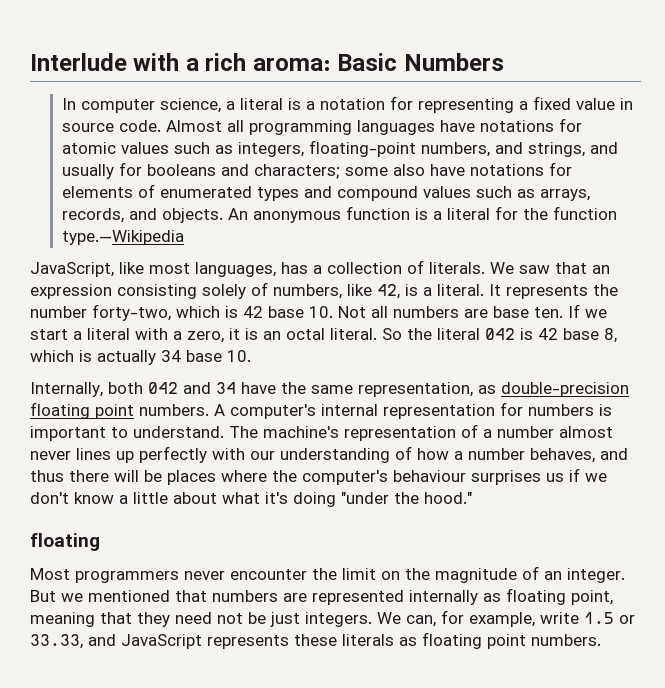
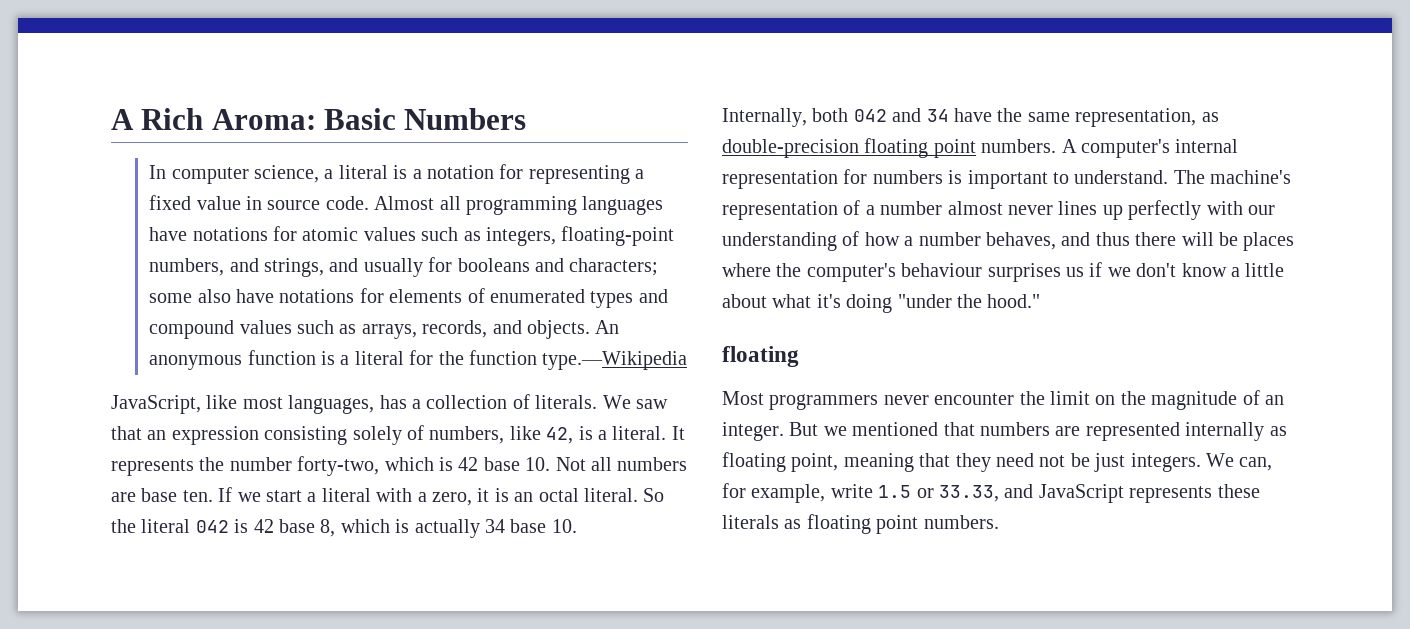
- Interlude with a rich aroma: Basic Numbers
+ A Rich Aroma: Basic Numbers

